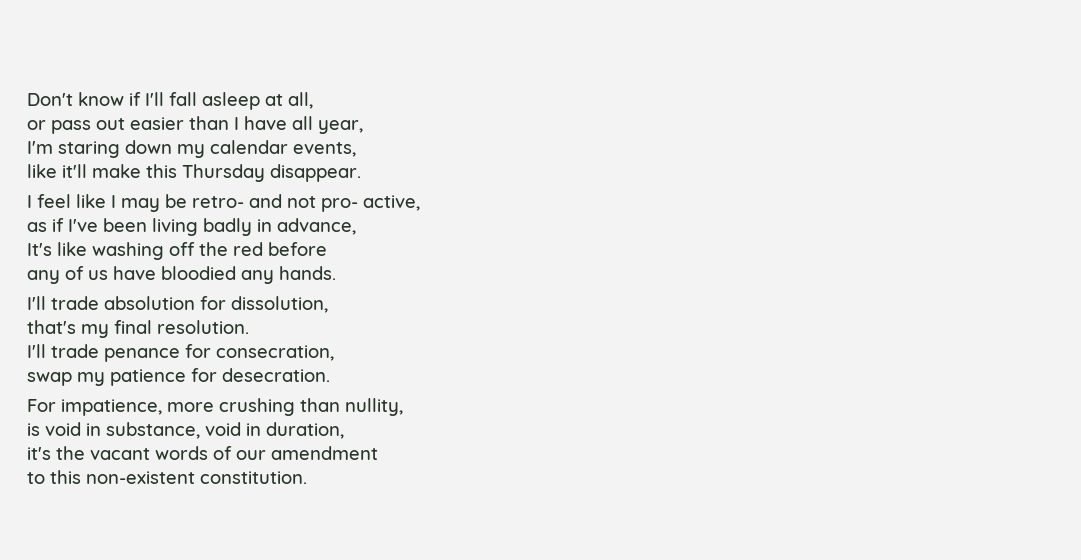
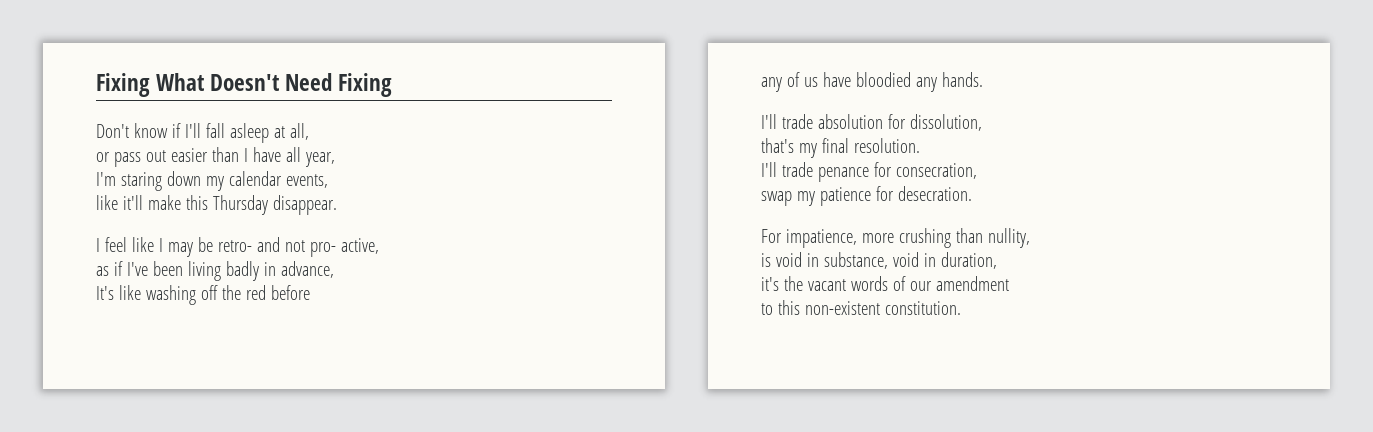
+ Fixing What Doesn't Need Fixing

